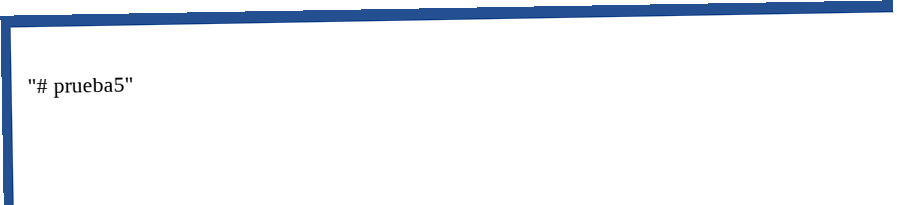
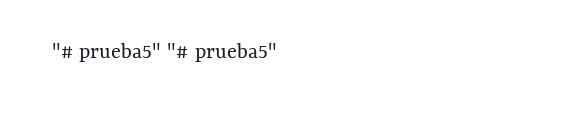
- "# prueba5"
+ "# prueba5" "# prueba5"

